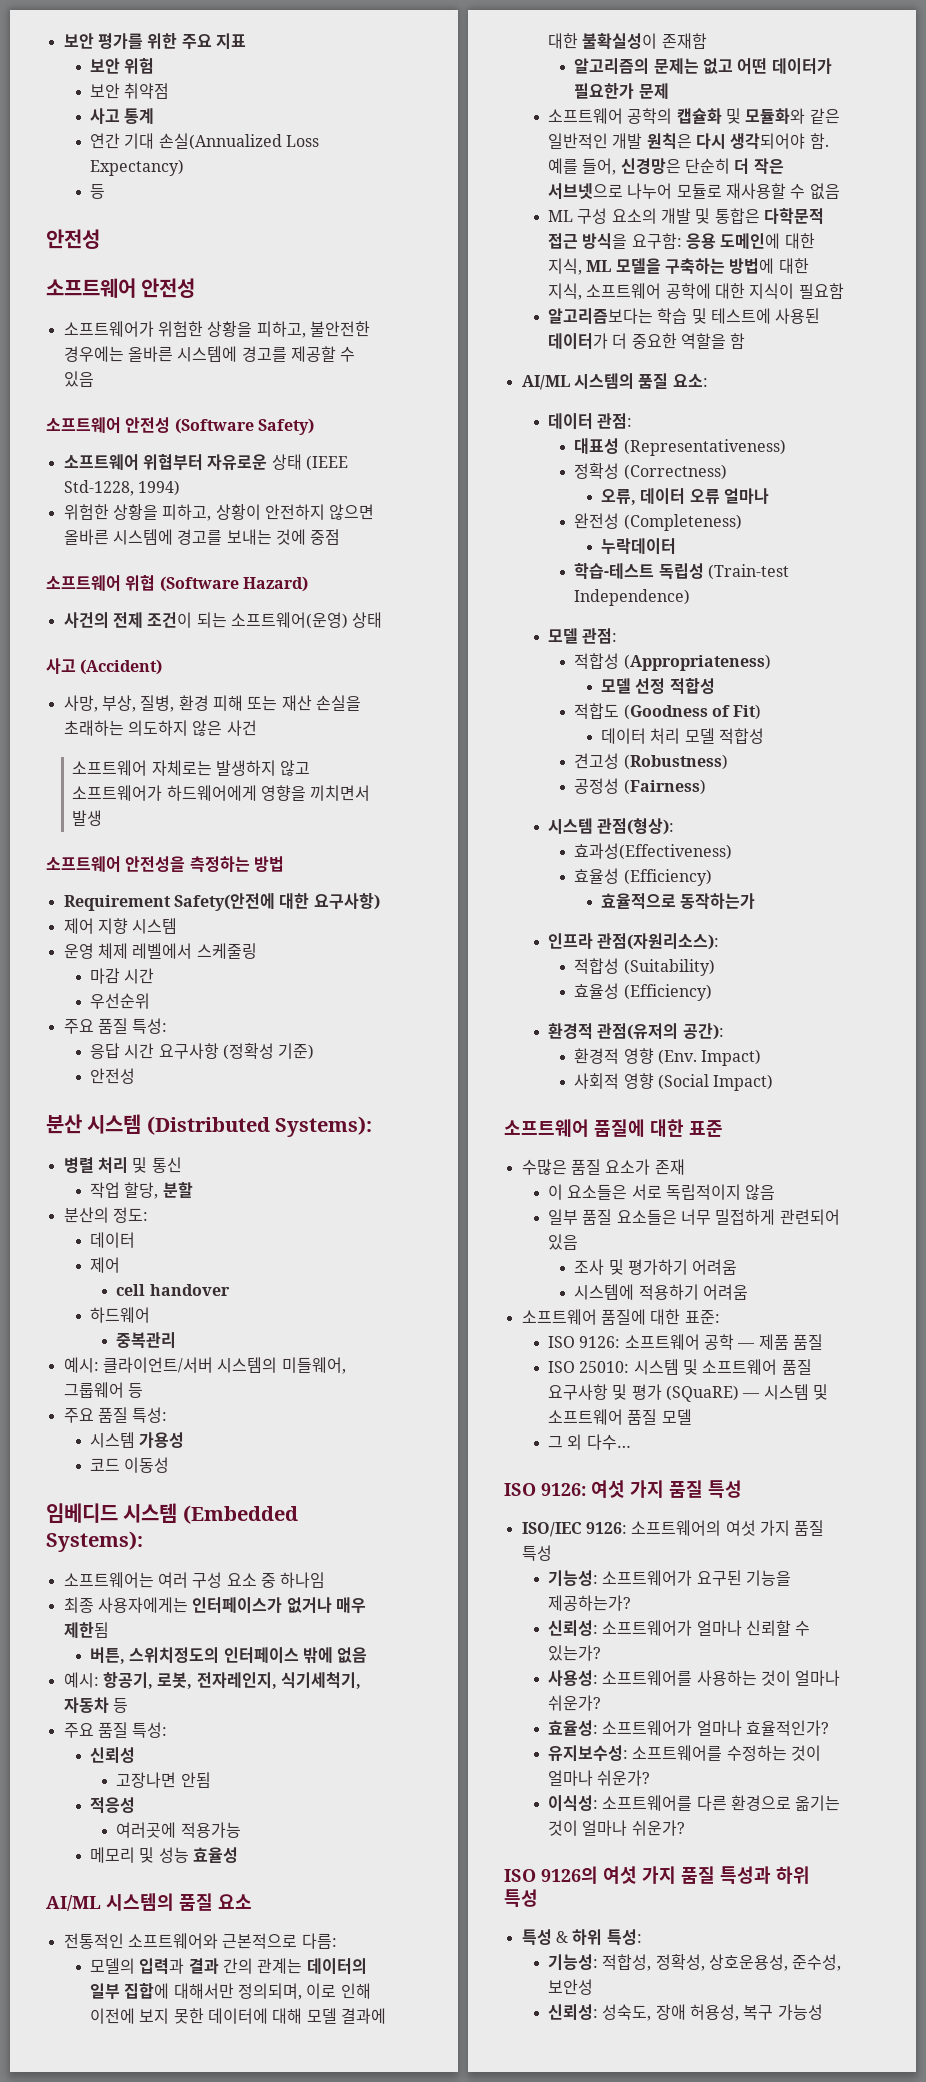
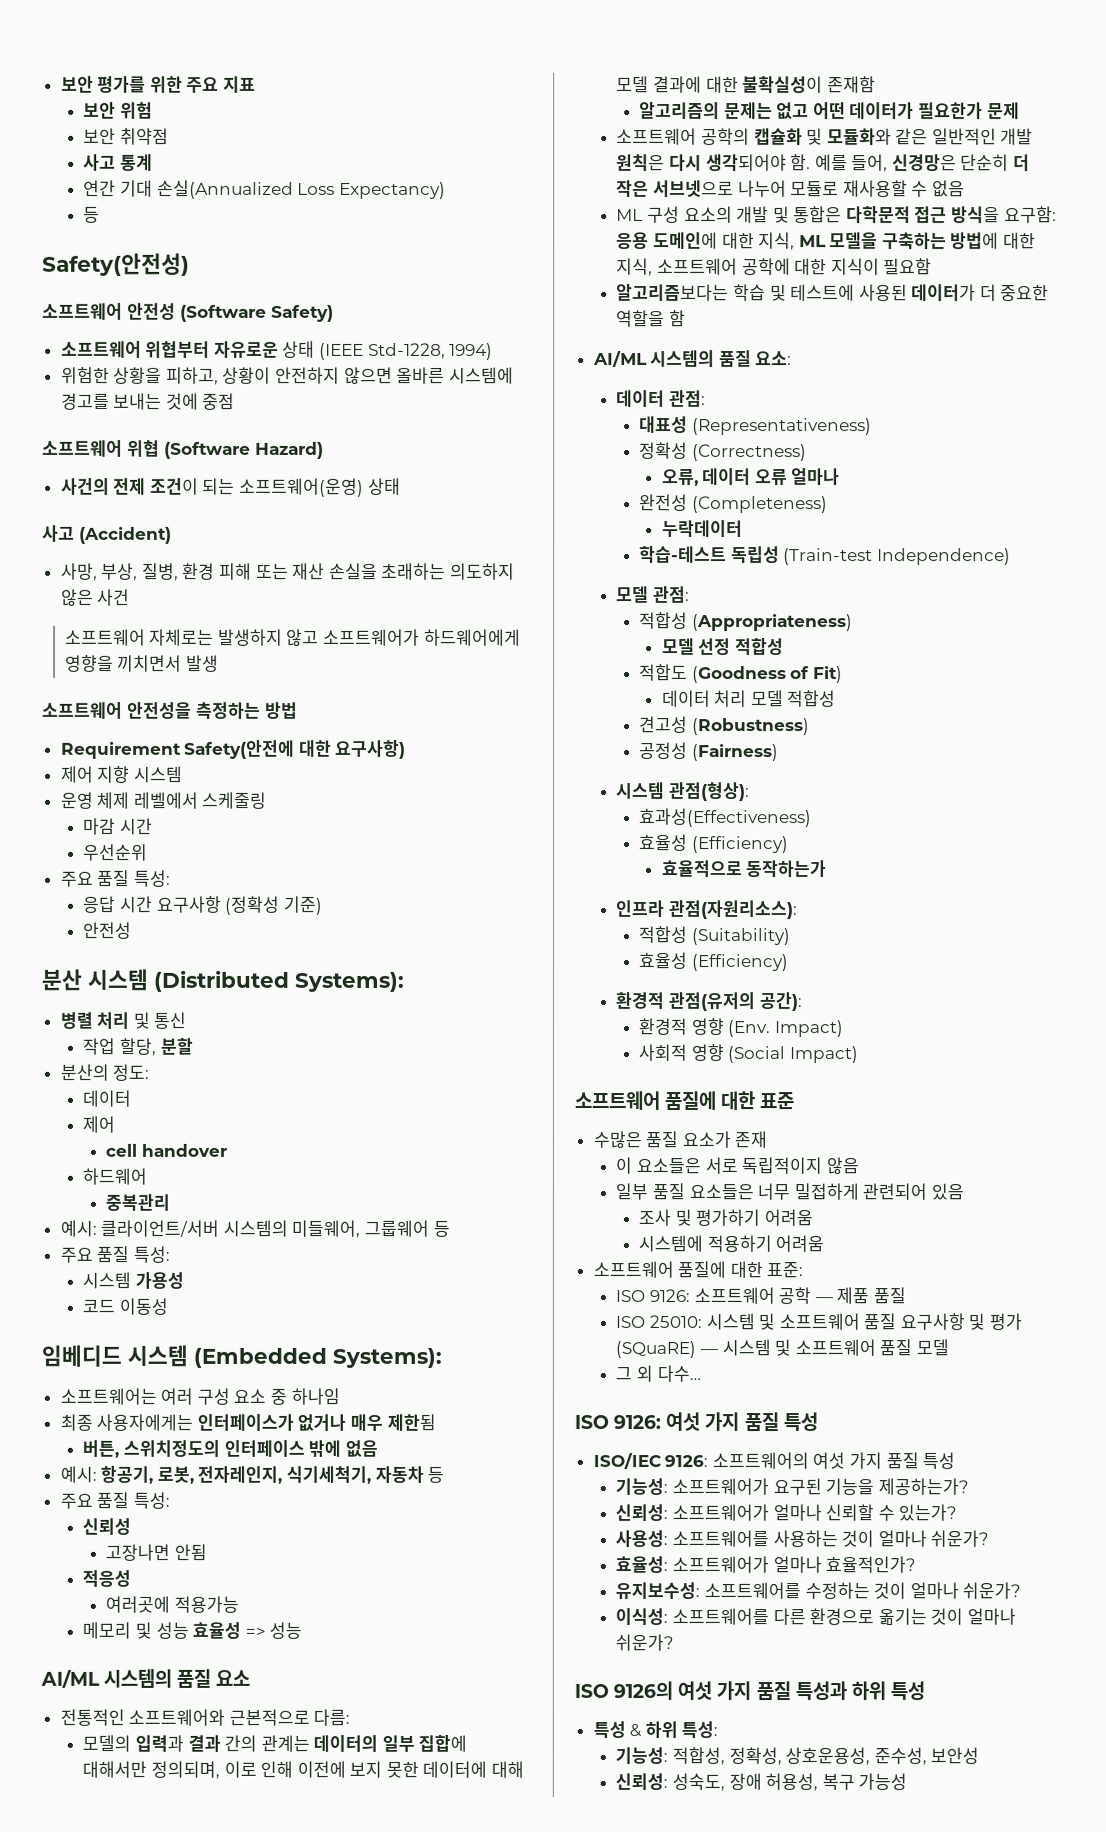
  연간 기대 손실(Annualized Loss Expectancy)
  등
- 안전성
- 소프트웨어 안전성
- 소프트웨어가 위험한 상황을 피하고, 불안전한 경우에는 올바른 시스템에 경고를 제공할 수 있음
+ Safety(안전성)
- 메모리 및 성능 효율성
+ 메모리 및 성능 효율성 => 성능

